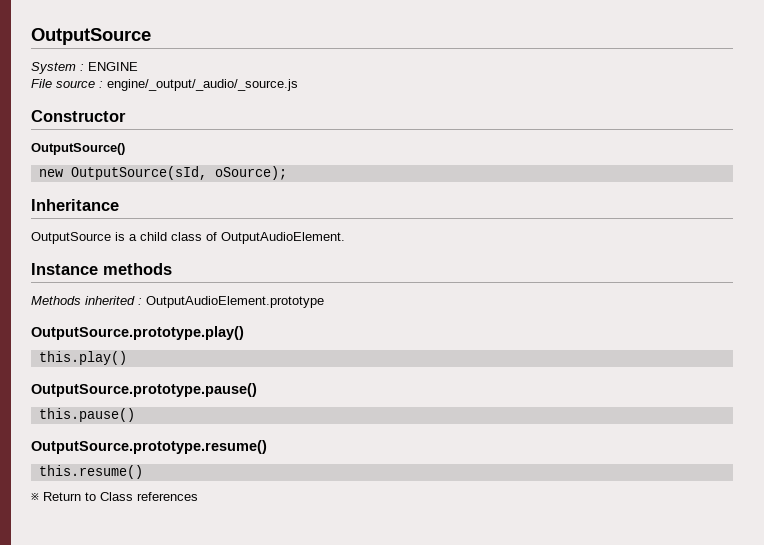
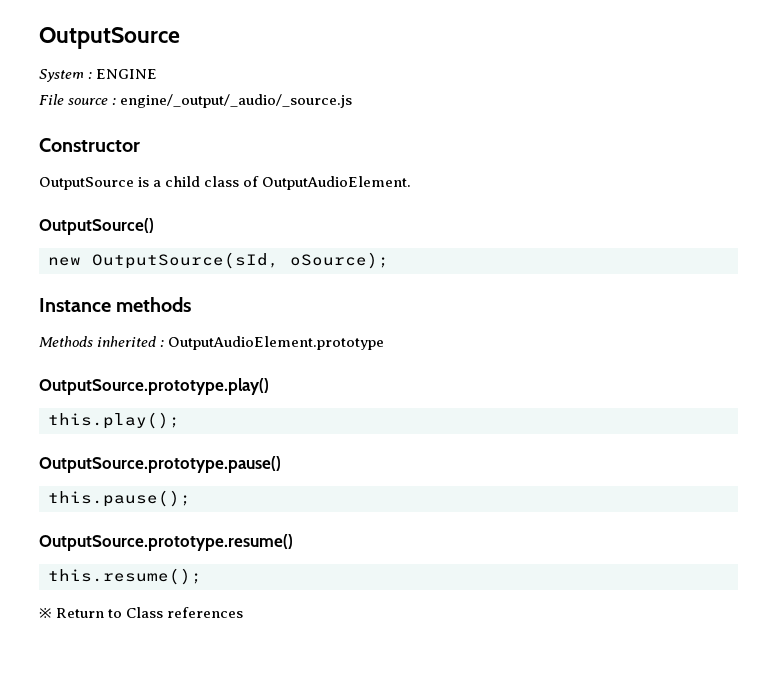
- OutputSource()
- new OutputSource(sId, oSource);
- Inheritance
+ OutputSource()
+ new OutputSource(sId, oSource);
- this.play()
+ this.play();
- this.pause()
+ this.pause();
- this.resume()
+ this.resume();

